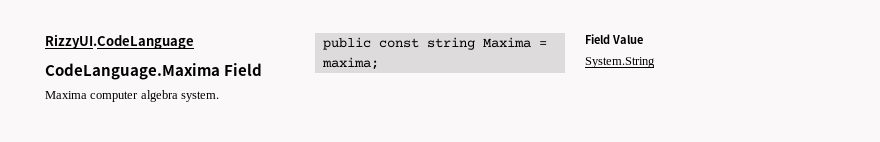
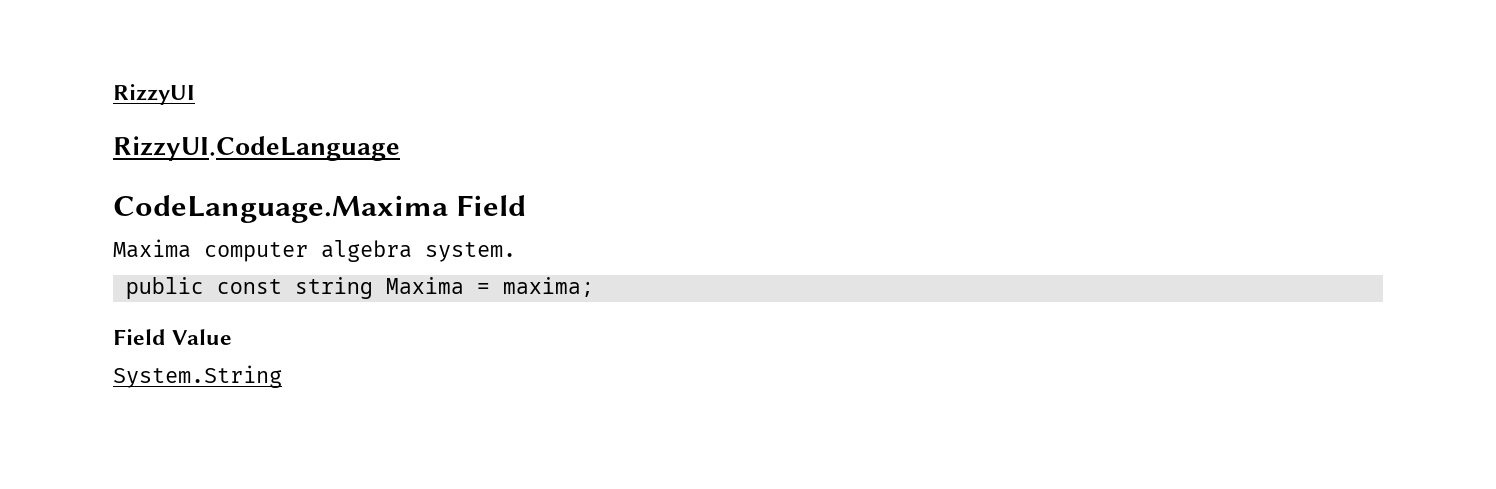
+ RizzyUI

